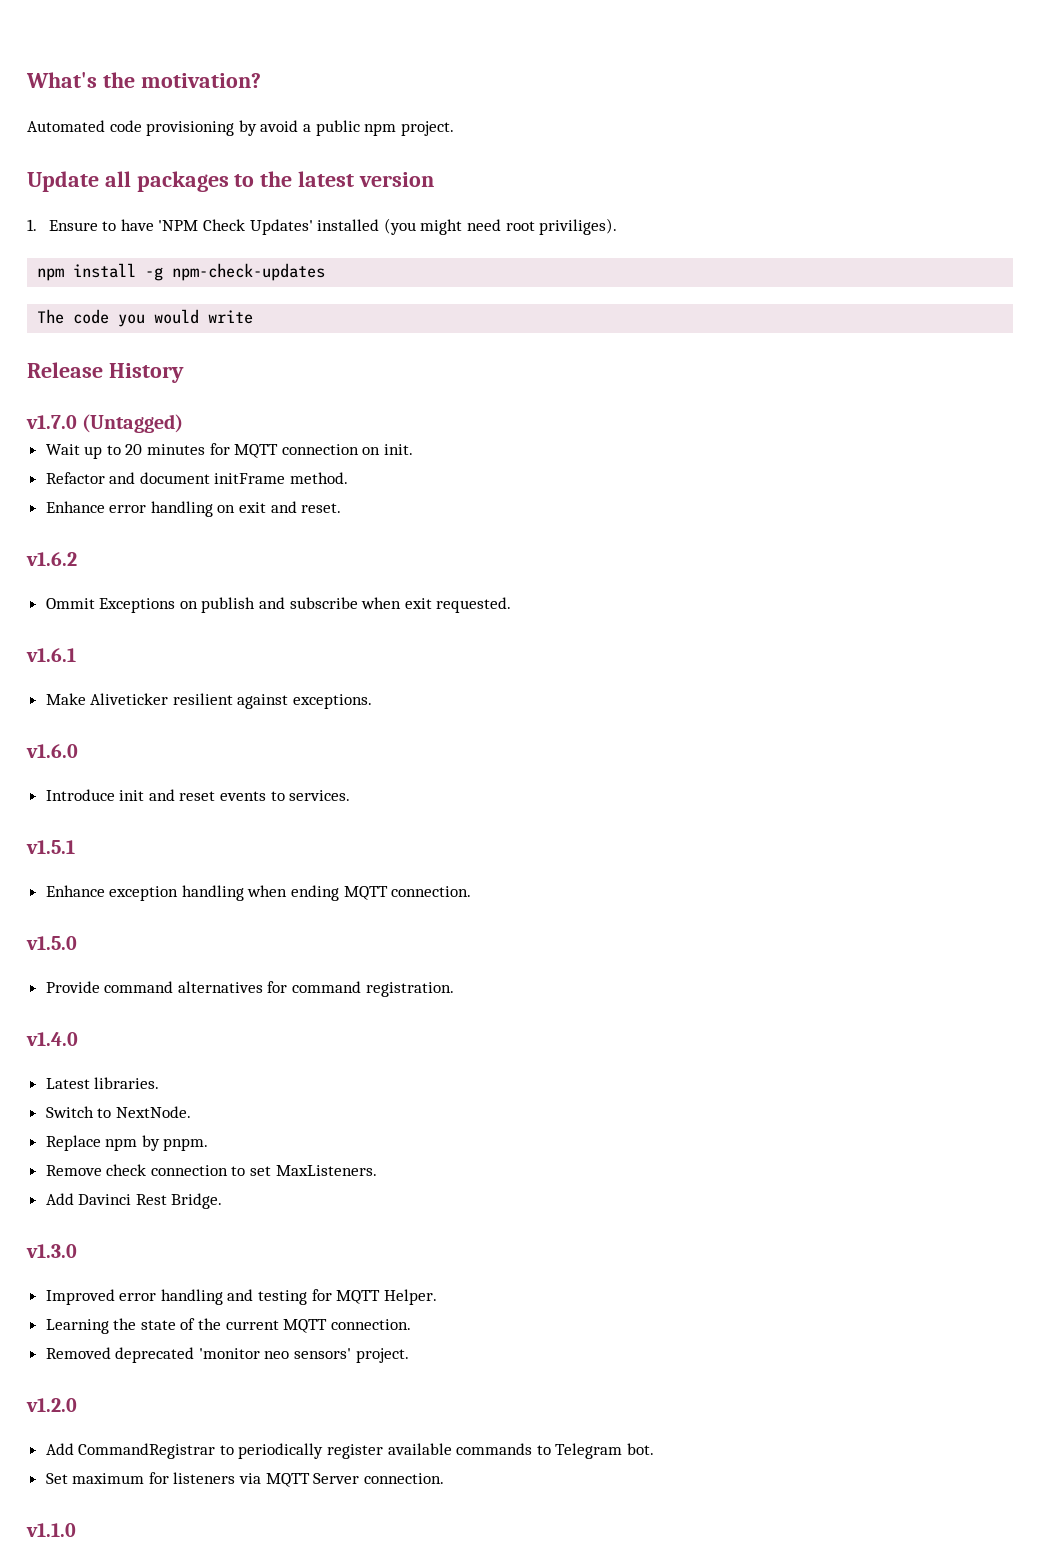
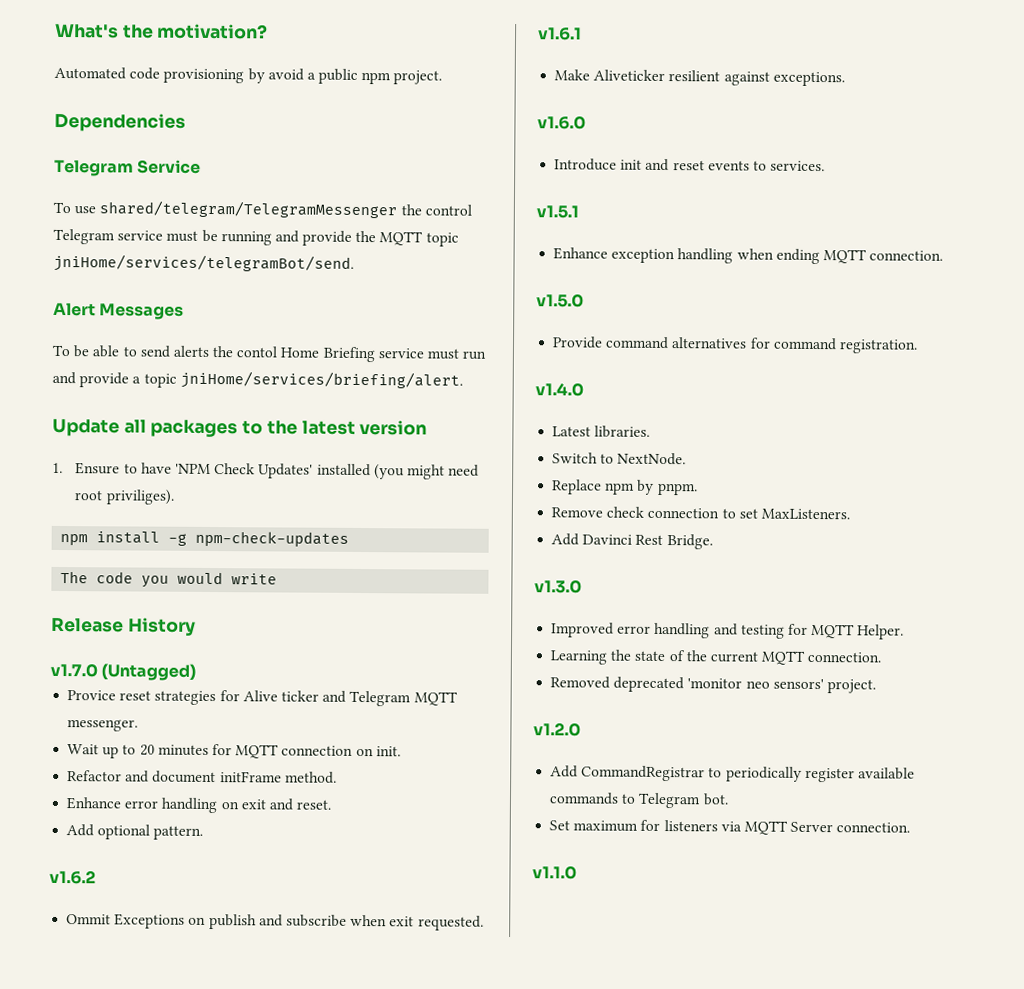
+ Dependencies
+ Telegram Service
+ To use shared/telegram/TelegramMessenger the control Telegram service must be running and provide the MQTT topic jniHome/services/telegramBot/send.
+ Alert Messages
+ To be able to send alerts the contol Home Briefing service must run and provide a topic jniHome/services/briefing/alert.
+ Provice reset strategies for Alive ticker and Telegram MQTT messenger.
+ Add optional pattern.

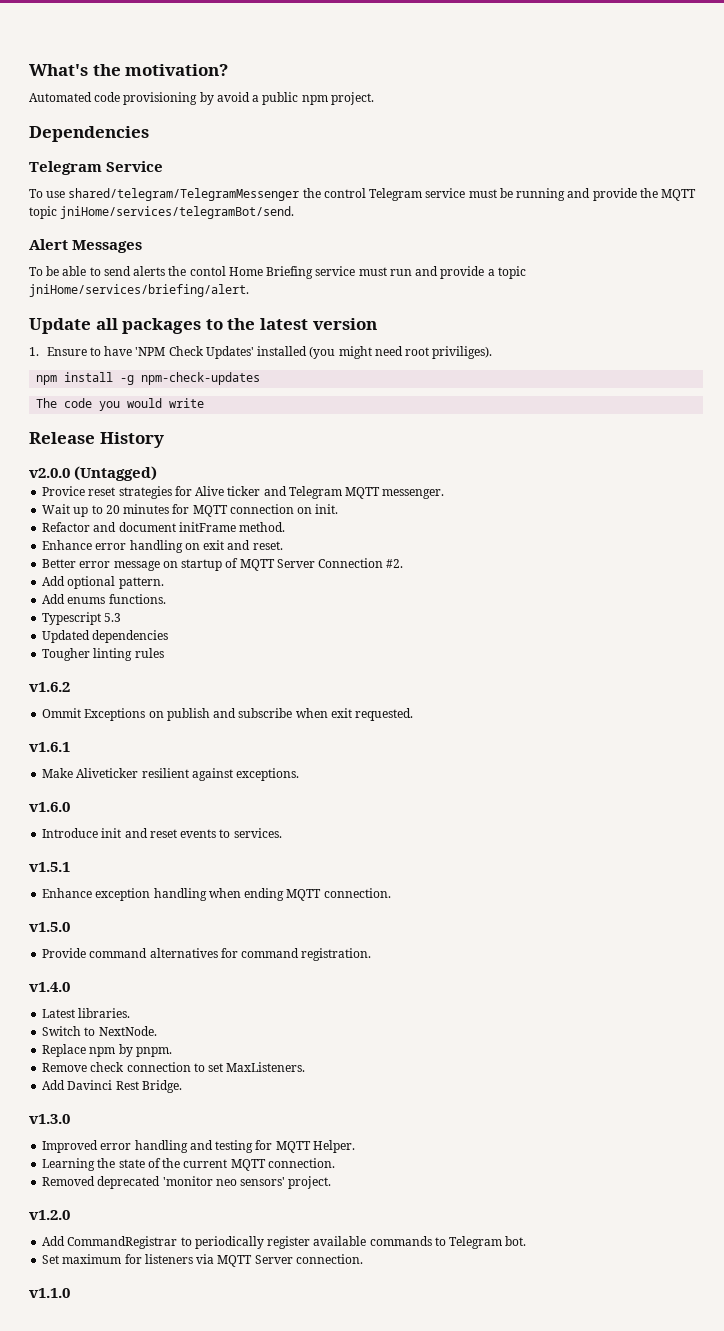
- v1.7.0 (Untagged)
+ v2.0.0 (Untagged)
+ Better error message on startup of MQTT Server Connection #2.
  Add optional pattern.
+ Add enums functions.
+ Typescript 5.3
+ Updated dependencies
+ Tougher linting rules

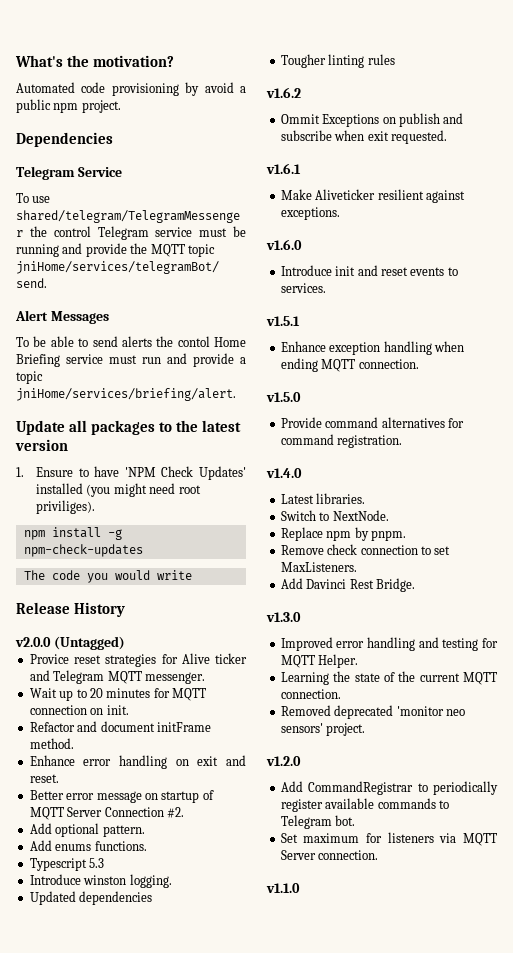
+ Introduce winston logging.

